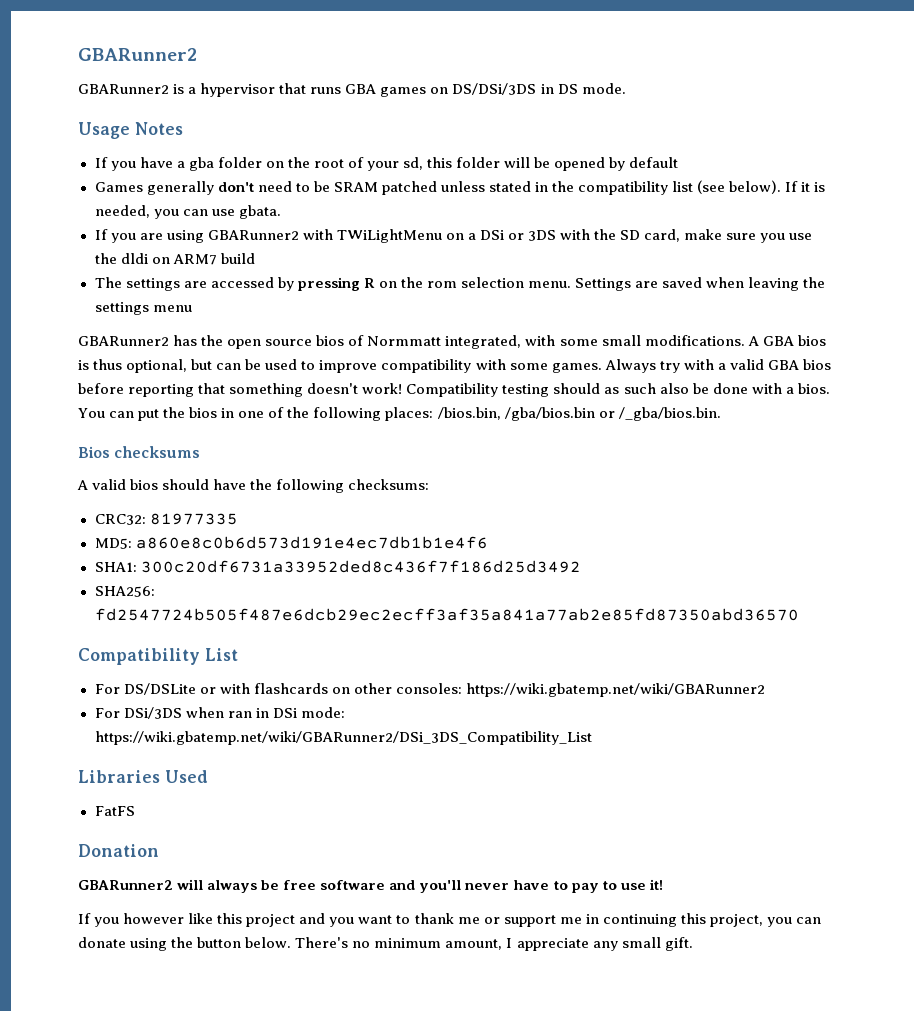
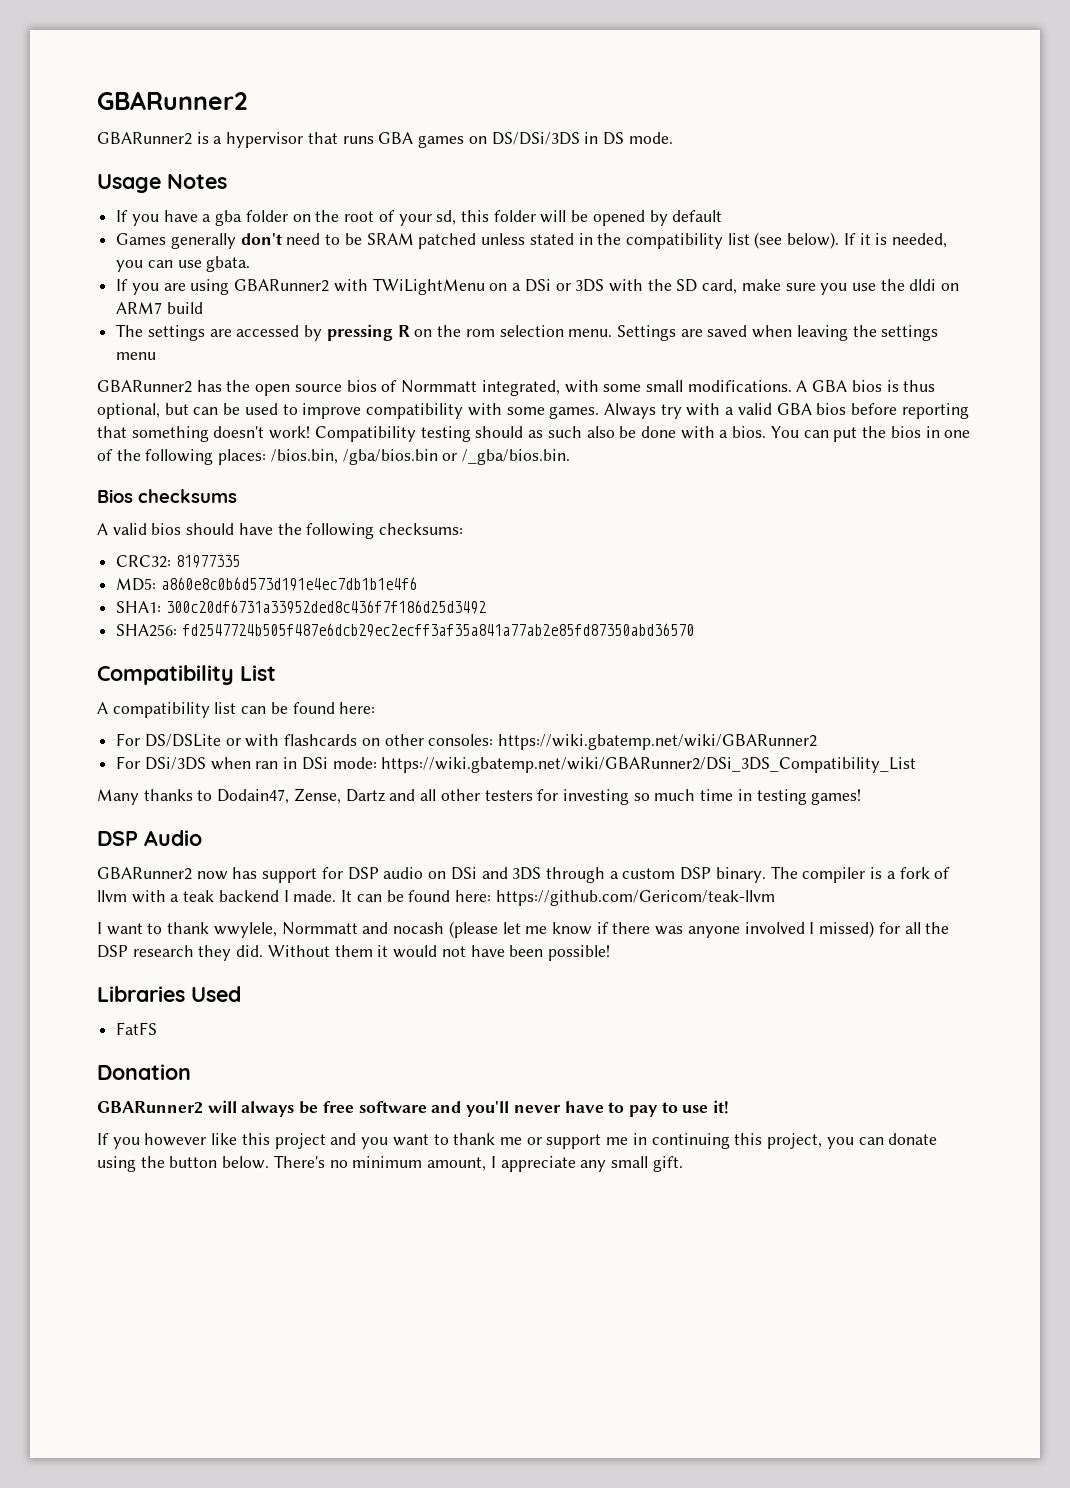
+ A compatibility list can be found here:
+ Many thanks to Dodain47, Zense, Dartz and all other testers for investing so much time in testing games!
+ DSP Audio
+ GBARunner2 now has support for DSP audio on DSi and 3DS through a custom DSP binary. The compiler is a fork of llvm with a teak backend I made. It can be found here: https://github.com/Gericom/teak-llvm
+ I want to thank wwylele, Normmatt and nocash (please let me know if there was anyone involved I missed) for all the DSP research they did. Without them it would not have been possible!

